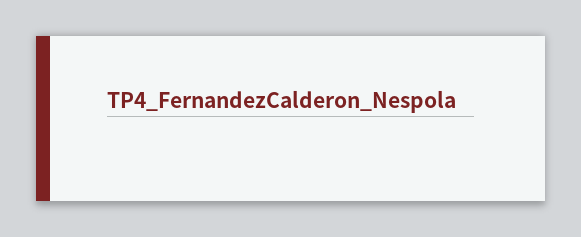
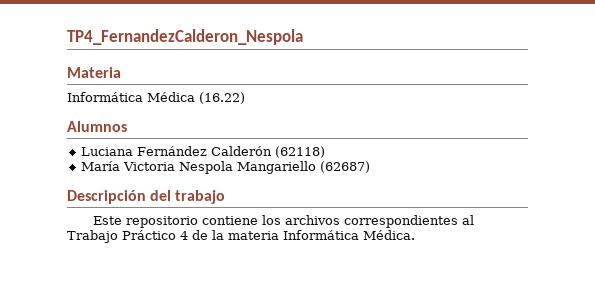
+ Materia
+ Informática Médica (16.22)
+ Alumnos
+ Luciana Fernández Calderón (62118)
+ María Victoria Nespola Mangariello (62687)
+ Descripción del trabajo
+ Este repositorio contiene los archivos correspondientes al Trabajo Práctico 4 de la materia Informática Médica.

